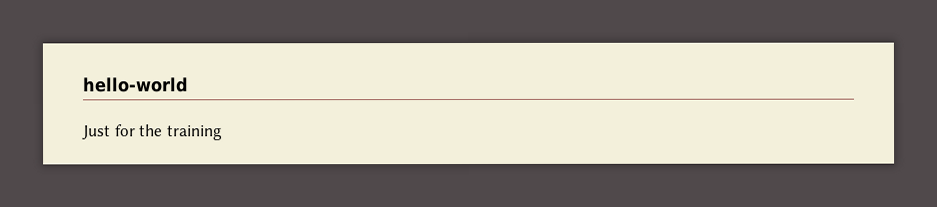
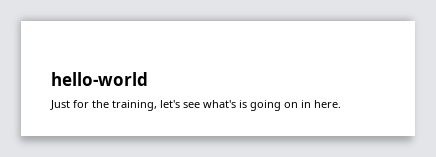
- Just for the training
+ Just for the training, let's see what's is going on in here.

